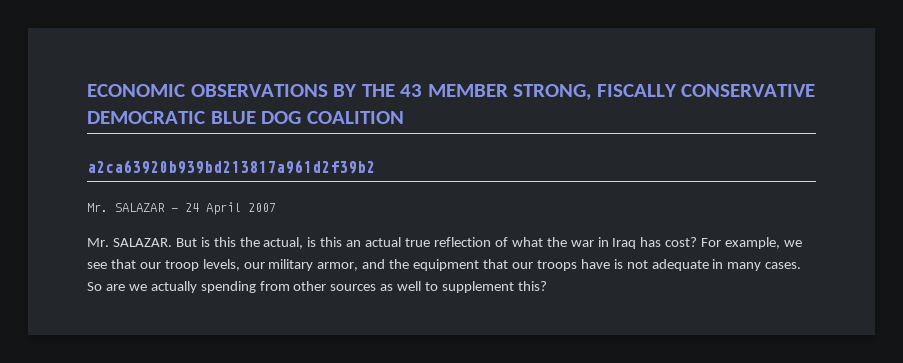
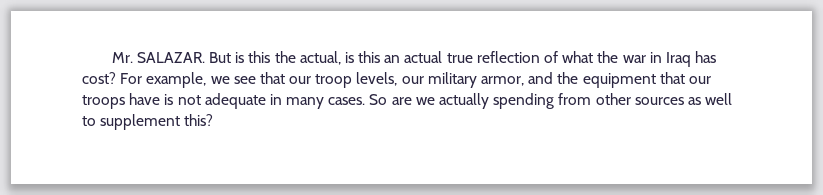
- ECONOMIC OBSERVATIONS BY THE 43 MEMBER STRONG, FISCALLY CONSERVATIVE DEMOCRATIC BLUE DOG COALITION
- a2ca63920b939bd213817a961d2f39b2
- Mr. SALAZAR — 24 April 2007

